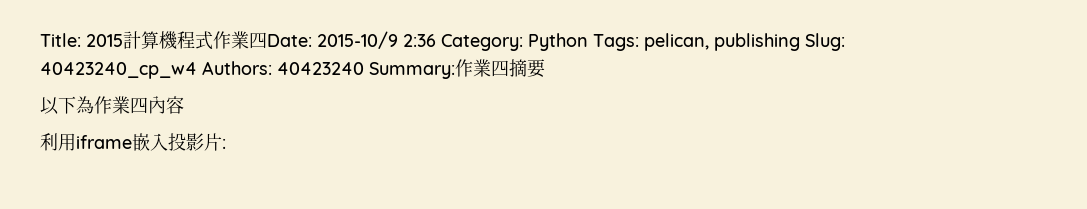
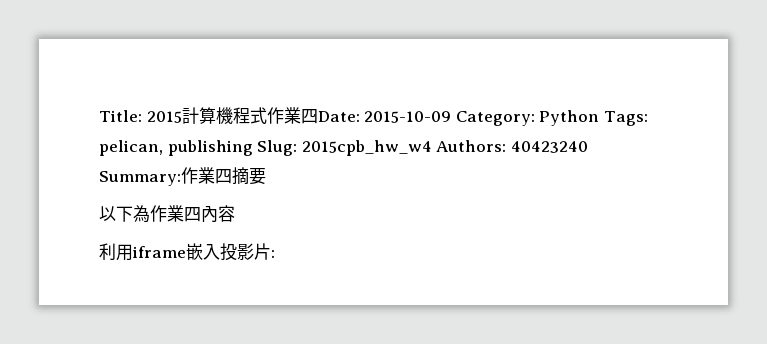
- Title: 2015計算機程式作業四Date: 2015-10/9 2:36 Category: Python Tags: pelican, publishing Slug: 40423240_cp_w4 Authors: 40423240 Summary:作業四摘要
+ Title: 2015計算機程式作業四Date: 2015-10-09 Category: Python Tags: pelican, publishing Slug: 2015cpb_hw_w4 Authors: 40423240 Summary:作業四摘要

